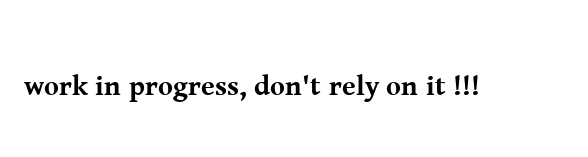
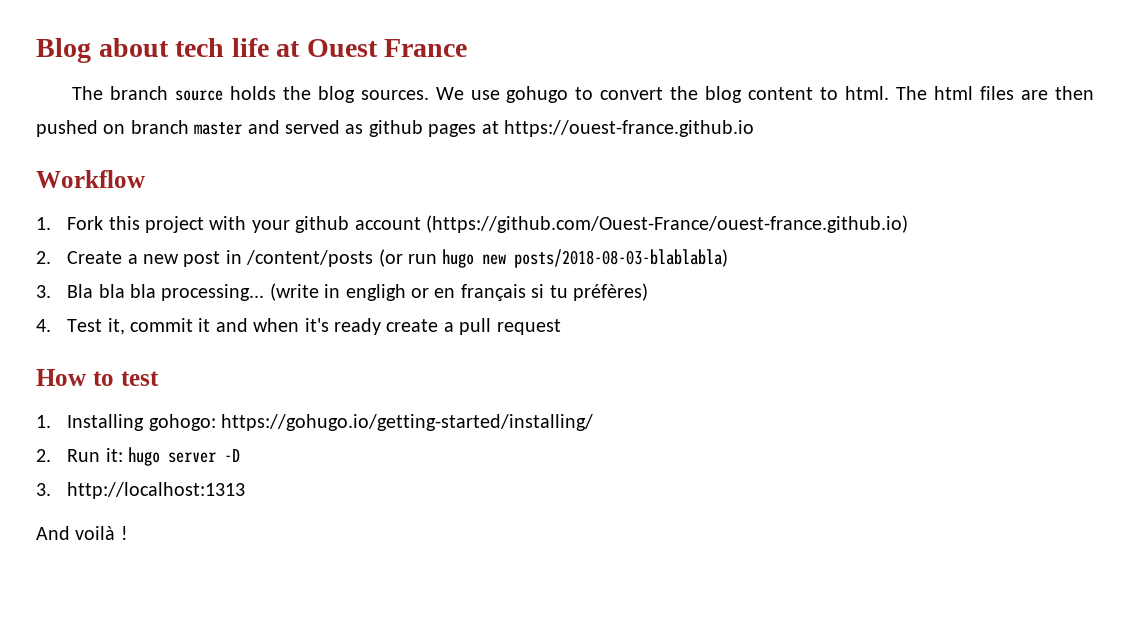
- work in progress, don't rely on it !!!
+ Blog about tech life at Ouest France
+ The branch source holds the blog sources. We use gohugo to convert the blog content to html. The html files are then pushed on branch master and served as github pages at https://ouest-france.github.io
+ Workflow
+ 1. Fork this project with your github account (https://github.com/Ouest-France/ouest-france.github.io)
+ 2. Create a new post in /content/posts (or run hugo new posts/2018-08-03-blablabla)
+ 3. Bla bla bla processing... (write in engligh or en français si tu préfères)
+ 4. Test it, commit it and when it's ready create a pull request
+ How to test
+ 1. Installing gohogo: https://gohugo.io/getting-started/installing/
+ 2. Run it: hugo server -D
+ 3. http://localhost:1313
+ And voilà !

